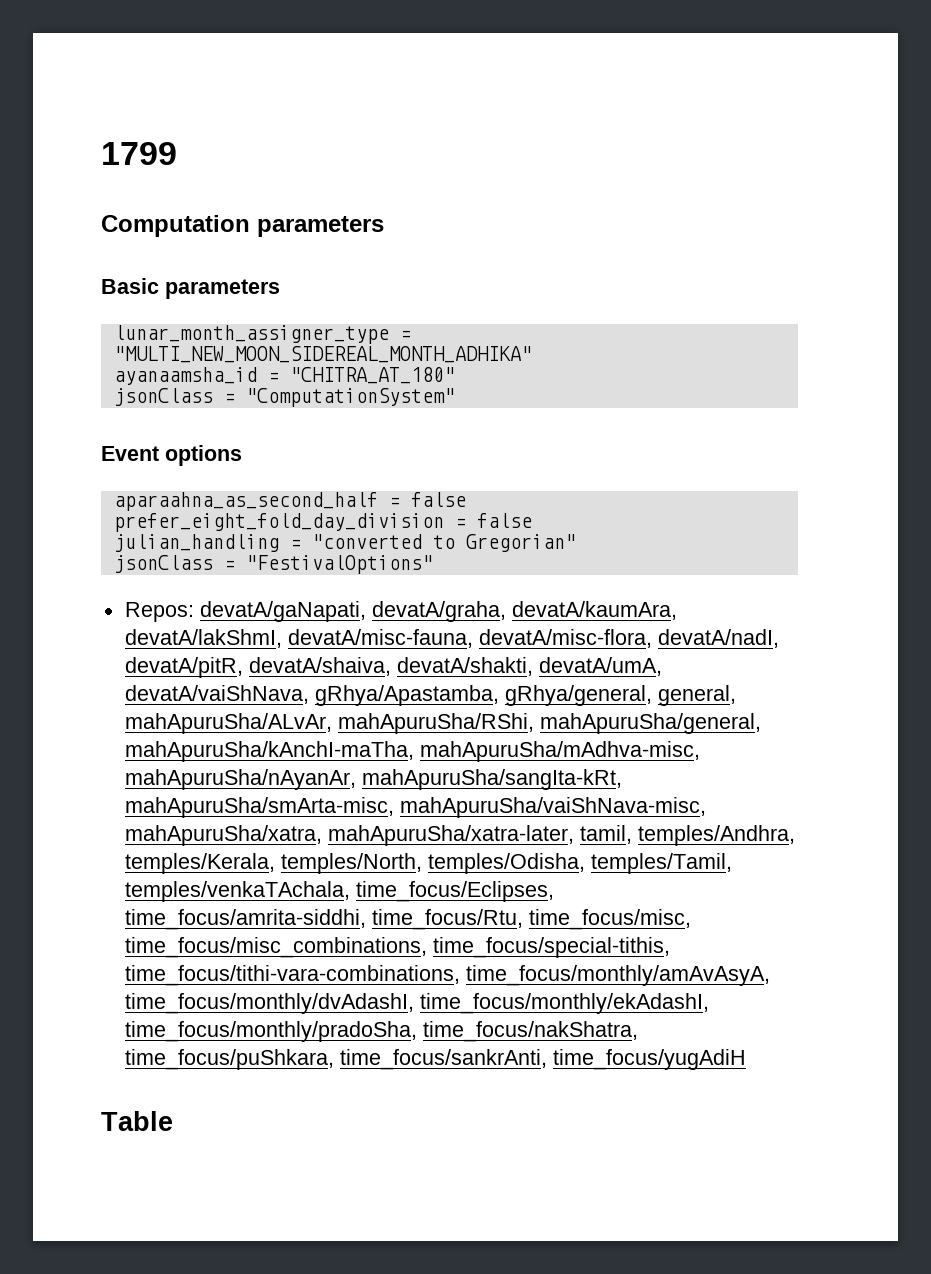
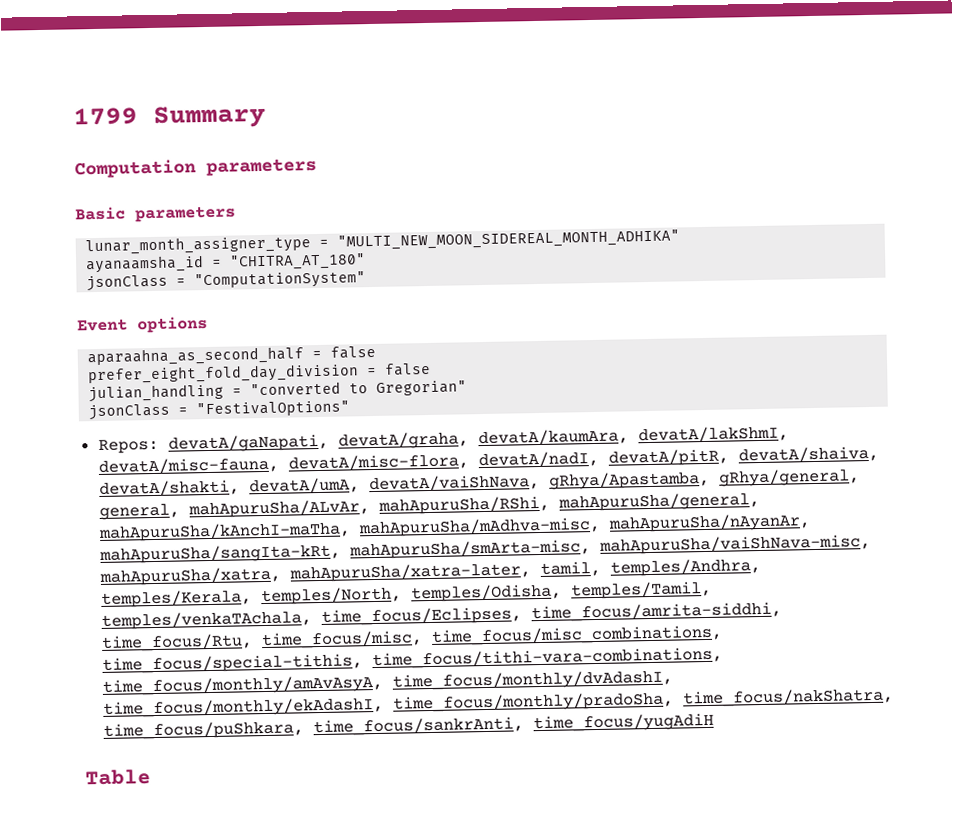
- 1799
+ 1799 Summary

